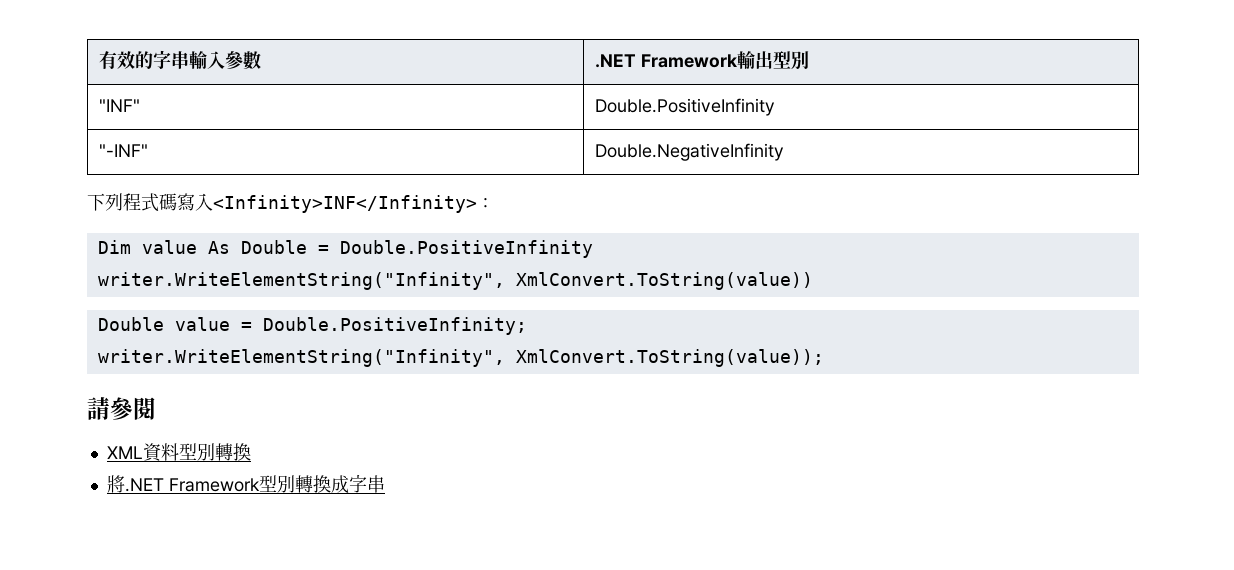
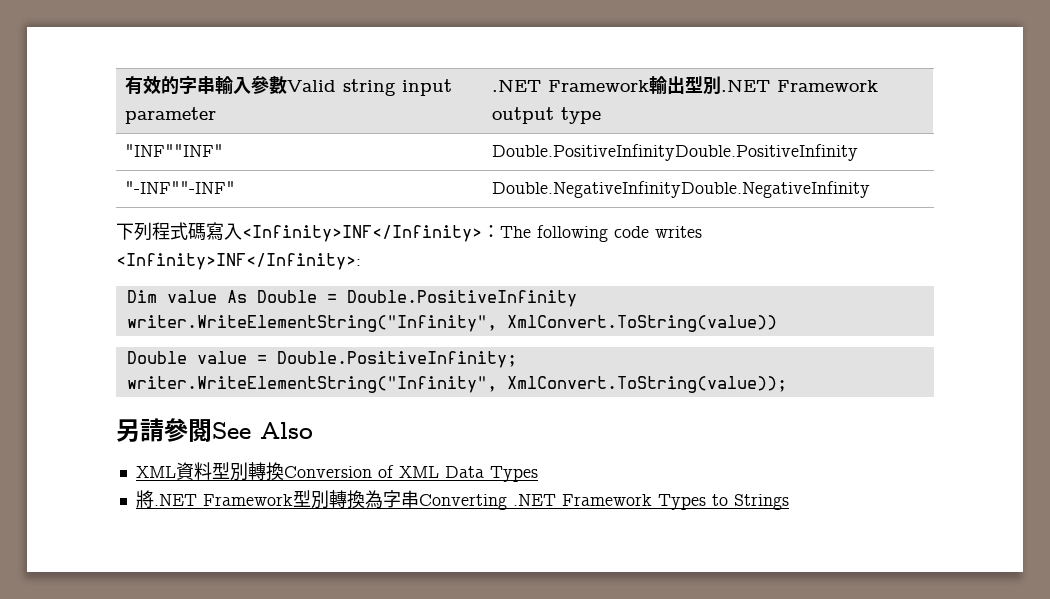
- 有效的字串輸入參數 | .NET Framework輸出型別
- "INF" | Double.PositiveInfinity
- "-INF" | Double.NegativeInfinity
+ 有效的字串輸入參數Valid string input parameter | .NET Framework輸出型別.NET Framework output type
+ "INF""INF" | Double.PositiveInfinityDouble.PositiveInfinity
+ "-INF""-INF" | Double.NegativeInfinityDouble.NegativeInfinity
- 下列程式碼寫入<Infinity>INF</Infinity>：
+ 下列程式碼寫入<Infinity>INF</Infinity>：The following code writes <Infinity>INF</Infinity>:
- 請參閱
+ 另請參閱See Also
- XML資料型別轉換
+ XML資料型別轉換Conversion of XML Data Types
- 將.NET Framework型別轉換成字串
+ 將.NET Framework型別轉換為字串Converting .NET Framework Types to Strings

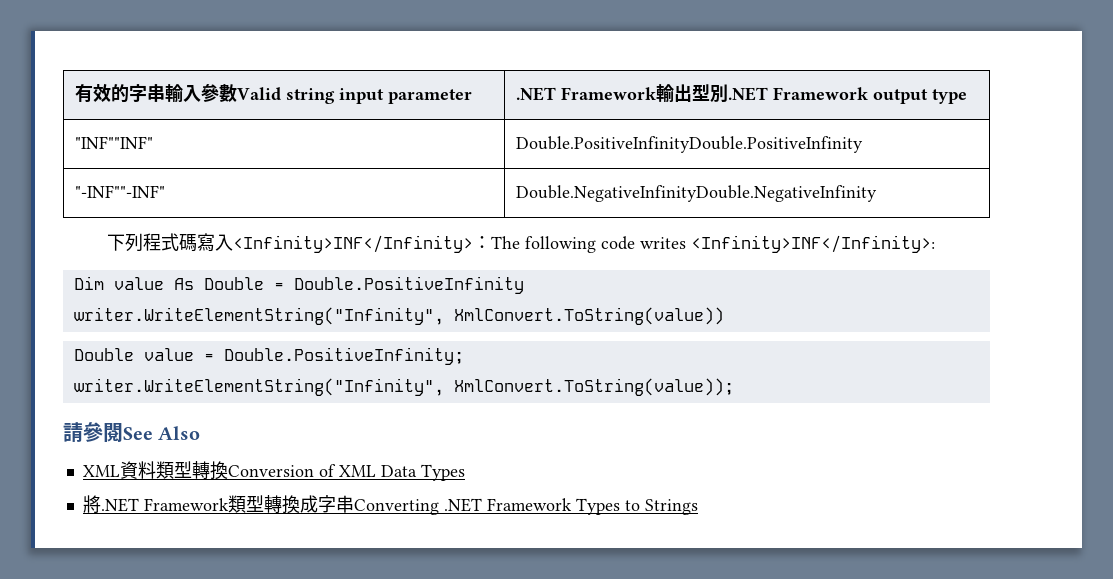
- 另請參閱See Also
+ 請參閱See Also
- XML資料型別轉換Conversion of XML Data Types
+ XML資料類型轉換Conversion of XML Data Types
- 將.NET Framework型別轉換為字串Converting .NET Framework Types to Strings
+ 將.NET Framework類型轉換成字串Converting .NET Framework Types to Strings

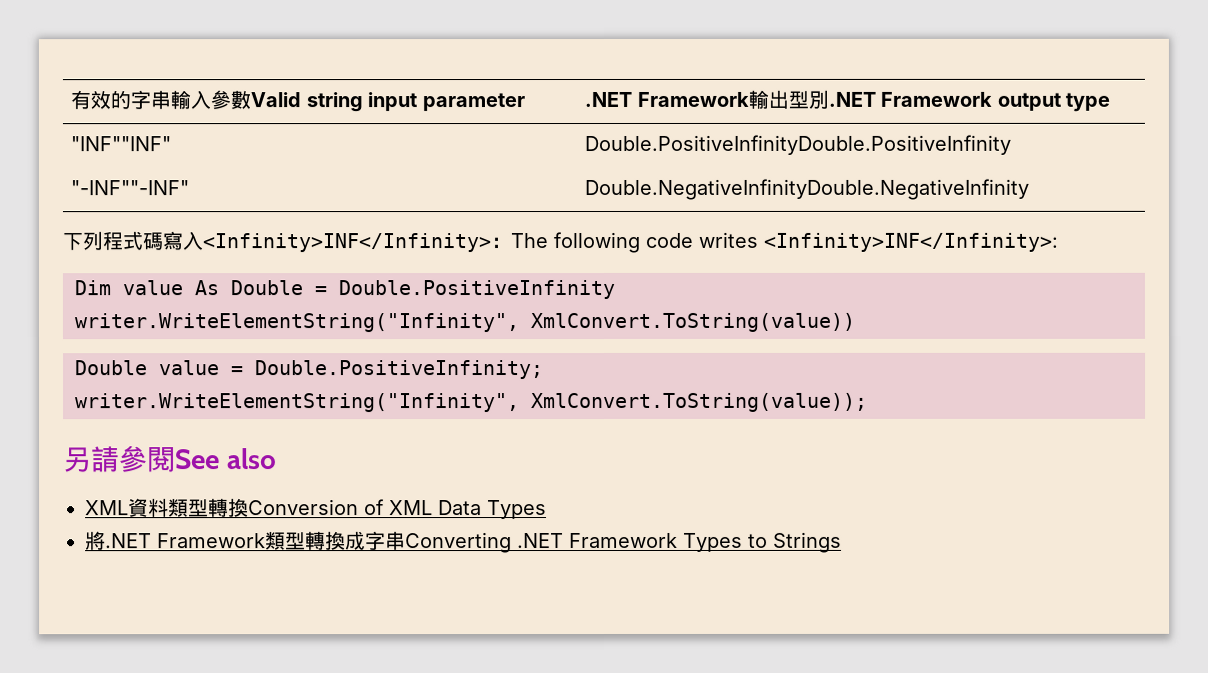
- 請參閱See Also
+ 另請參閱See also

